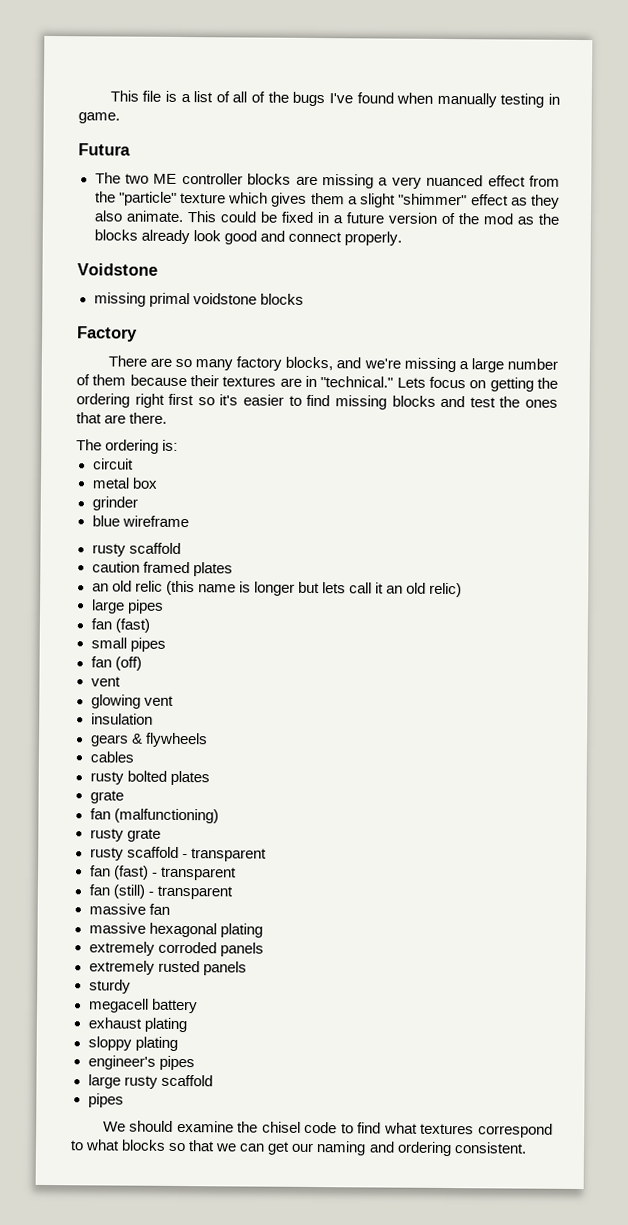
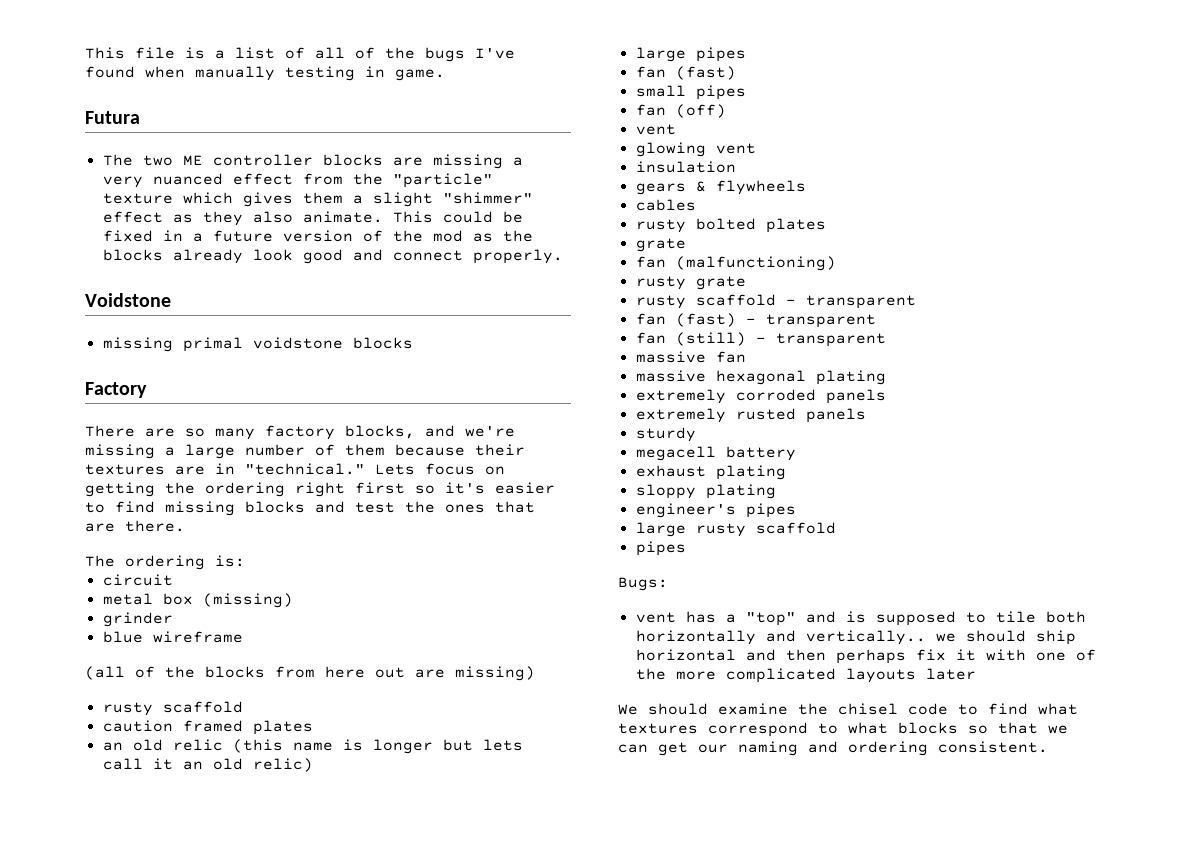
- metal box
+ metal box (missing)
+ (all of the blocks from here out are missing)
+ Bugs:
+ vent has a "top" and is supposed to tile both horizontally and vertically.. we should ship horizontal and then perhaps fix it with one of the more complicated layouts later

